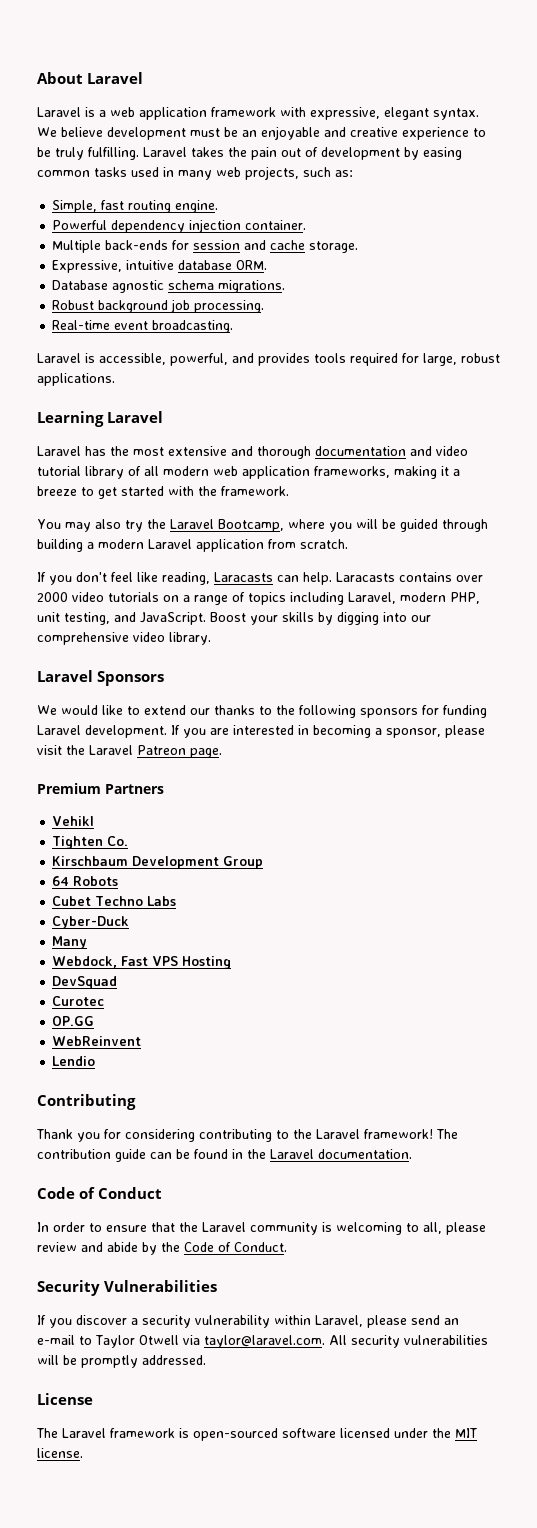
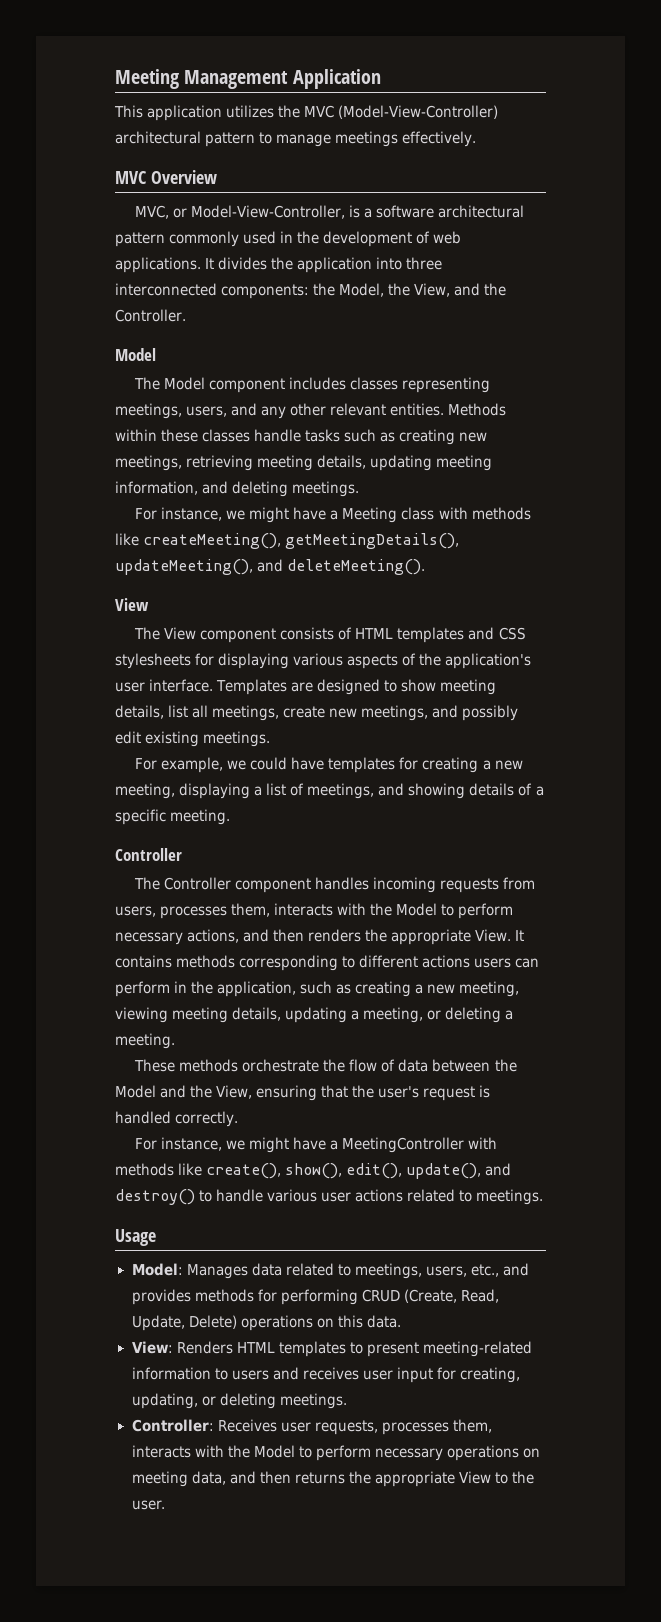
- About Laravel
- Laravel is a web application framework with expressive, elegant syntax. We believe development must be an enjoyable and creative experience to be truly fulfilling. Laravel takes the pain out of development by easing common tasks used in many web projects, such as:
- Simple, fast routing engine.
- Powerful dependency injection container.
- Multiple back-ends for session and cache storage.
- Expressive, intuitive database ORM.
- Database agnostic schema migrations.
- Robust background job processing.
- Real-time event broadcasting.
- Laravel is accessible, powerful, and provides tools required for large, robust applications.
- Learning Laravel
- Laravel has the most extensive and thorough documentation and video tutorial library of all modern web application frameworks, making it a breeze to get started with the framework.
- You may also try the Laravel Bootcamp, where you will be guided through building a modern Laravel application from scratch.
- If you don't feel like reading, Laracasts can help. Laracasts contains over 2000 video tutorials on a range of topics including Laravel, modern PHP, unit testing, and JavaScript. Boost your skills by digging into our comprehensive video library.
- Laravel Sponsors
- We would like to extend our thanks to the following sponsors for funding Laravel development. If you are interested in becoming a sponsor, please visit the Laravel Patreon page.
- Premium Partners
- Vehikl
- Tighten Co.
- Kirschbaum Development Group
- 64 Robots
- Cubet Techno Labs
- Cyber-Duck
- Many
- Webdock, Fast VPS Hosting
- DevSquad
- Curotec
- OP.GG
- WebReinvent
- Lendio
- Contributing
- Thank you for considering contributing to the Laravel framework! The contribution guide can be found in the Laravel documentation.
- Code of Conduct
- In order to ensure that the Laravel community is welcoming to all, please review and abide by the Code of Conduct.
- Security Vulnerabilities
- If you discover a security vulnerability within Laravel, please send an e-mail to Taylor Otwell via taylor@laravel.com. All security vulnerabilities will be promptly addressed.
- License
- The Laravel framework is open-sourced software licensed under the MIT license.
+ Meeting Management Application
+ This application utilizes the MVC (Model-View-Controller) architectural pattern to manage meetings effectively.
+ MVC Overview
+ MVC, or Model-View-Controller, is a software architectural pattern commonly used in the development of web applications. It divides the application into three interconnected components: the Model, the View, and the Controller.
+ Model
+ The Model component includes classes representing meetings, users, and any other relevant entities. Methods within these classes handle tasks such as creating new meetings, retrieving meeting details, updating meeting information, and deleting meetings.
+ For instance, we might have a Meeting class with methods like createMeeting(), getMeetingDetails(), updateMeeting(), and deleteMeeting().
+ View
+ The View component consists of HTML templates and CSS stylesheets for displaying various aspects of the application's user interface. Templates are designed to show meeting details, list all meetings, create new meetings, and possibly edit existing meetings.
+ For example, we could have templates for creating a new meeting, displaying a list of meetings, and showing details of a specific meeting.
+ Controller
+ The Controller component handles incoming requests from users, processes them, interacts with the Model to perform necessary actions, and then renders the appropriate View. It contains methods corresponding to different actions users can perform in the application, such as creating a new meeting, viewing meeting details, updating a meeting, or deleting a meeting.
+ These methods orchestrate the flow of data between the Model and the View, ensuring that the user's request is handled correctly.
+ For instance, we might have a MeetingController with methods like create(), show(), edit(), update(), and destroy() to handle various user actions related to meetings.
+ Usage
+ Model: Manages data related to meetings, users, etc., and provides methods for performing CRUD (Create, Read, Update, Delete) operations on this data.
+ View: Renders HTML templates to present meeting-related information to users and receives user input for creating, updating, or deleting meetings.
+ Controller: Receives user requests, processes them, interacts with the Model to perform necessary operations on meeting data, and then returns the appropriate View to the user.

